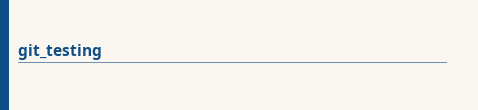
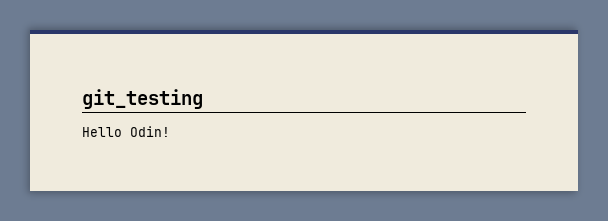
+ Hello Odin!

